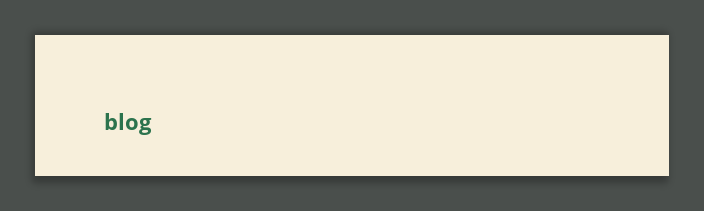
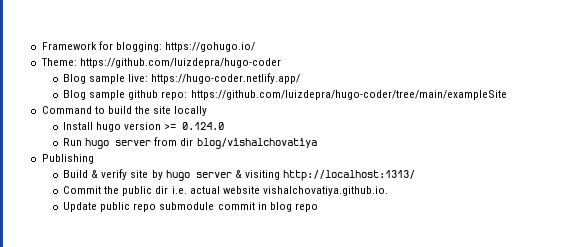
- blog
+ Framework for blogging: https://gohugo.io/
+ Theme: https://github.com/luizdepra/hugo-coder
+ Blog sample live: https://hugo-coder.netlify.app/
+ Blog sample github repo: https://github.com/luizdepra/hugo-coder/tree/main/exampleSite
+ Command to build the site locally
+ Install hugo version >= 0.124.0
+ Run hugo server from dir blog/vishalchovatiya
+ Publishing
+ Build & verify site by hugo server & visiting http://localhost:1313/
+ Commit the public dir i.e. actual website vishalchovatiya.github.io.
+ Update public repo submodule commit in blog repo

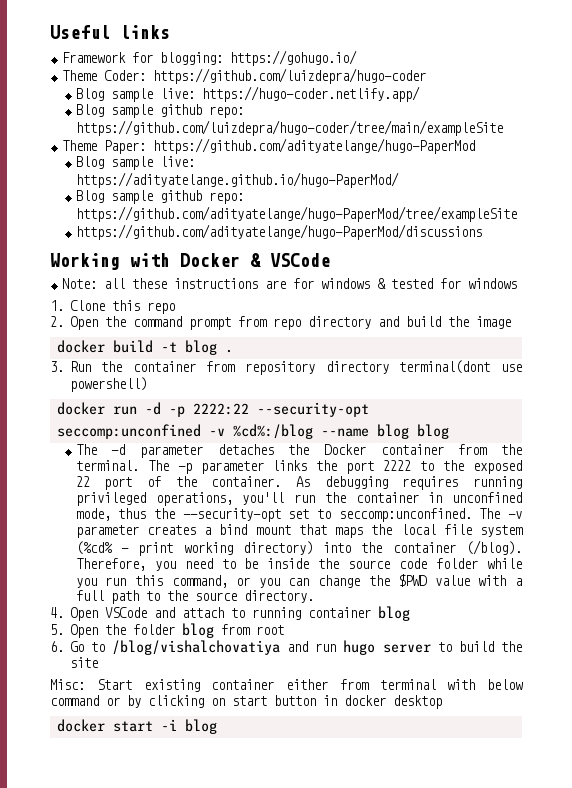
+ Useful links
- Theme: https://github.com/luizdepra/hugo-coder
+ Theme Coder: https://github.com/luizdepra/hugo-coder
- Command to build the site locally
- Install hugo version >= 0.124.0
- Run hugo server from dir blog/vishalchovatiya
- Publishing
- Build & verify site by hugo server & visiting http://localhost:1313/
- Commit the public dir i.e. actual website vishalchovatiya.github.io.
- Update public repo submodule commit in blog repo
+ Theme Paper: https://github.com/adityatelange/hugo-PaperMod
+ Blog sample live: https://adityatelange.github.io/hugo-PaperMod/
+ Blog sample github repo: https://github.com/adityatelange/hugo-PaperMod/tree/exampleSite
+ https://github.com/adityatelange/hugo-PaperMod/discussions
+ Working with Docker & VSCode
+ Note: all these instructions are for windows & tested for windows
+ 1. Clone this repo
+ 2. Open the command prompt from repo directory and build the image
+ docker build -t blog .
+ 3. Run the container from repository directory terminal(dont use powershell)
+ docker run -d -p 2222:22 --security-opt seccomp:unconfined -v %cd%:/blog --name blog blog
+ The -d parameter detaches the Docker container from the terminal. The -p parameter links the port 2222 to the exposed 22 port of the container. As debugging requires running privileged operations, you'll run the container in unconfined mode, thus the --security-opt set to seccomp:unconfined. The -v parameter creates a bind mount that maps the local file system (%cd% - print working directory) into the container (/blog). Therefore, you need to be inside the source code folder while you run this command, or you can change the $PWD value with a full path to the source directory.
+ 4. Open VSCode and attach to running container blog
+ 5. Open the folder blog from root
+ 6. Go to /blog/vishalchovatiya and run hugo server to build the site
+ Misc: Start existing container either from terminal with below command or by clicking on start button in docker desktop
+ docker start -i blog

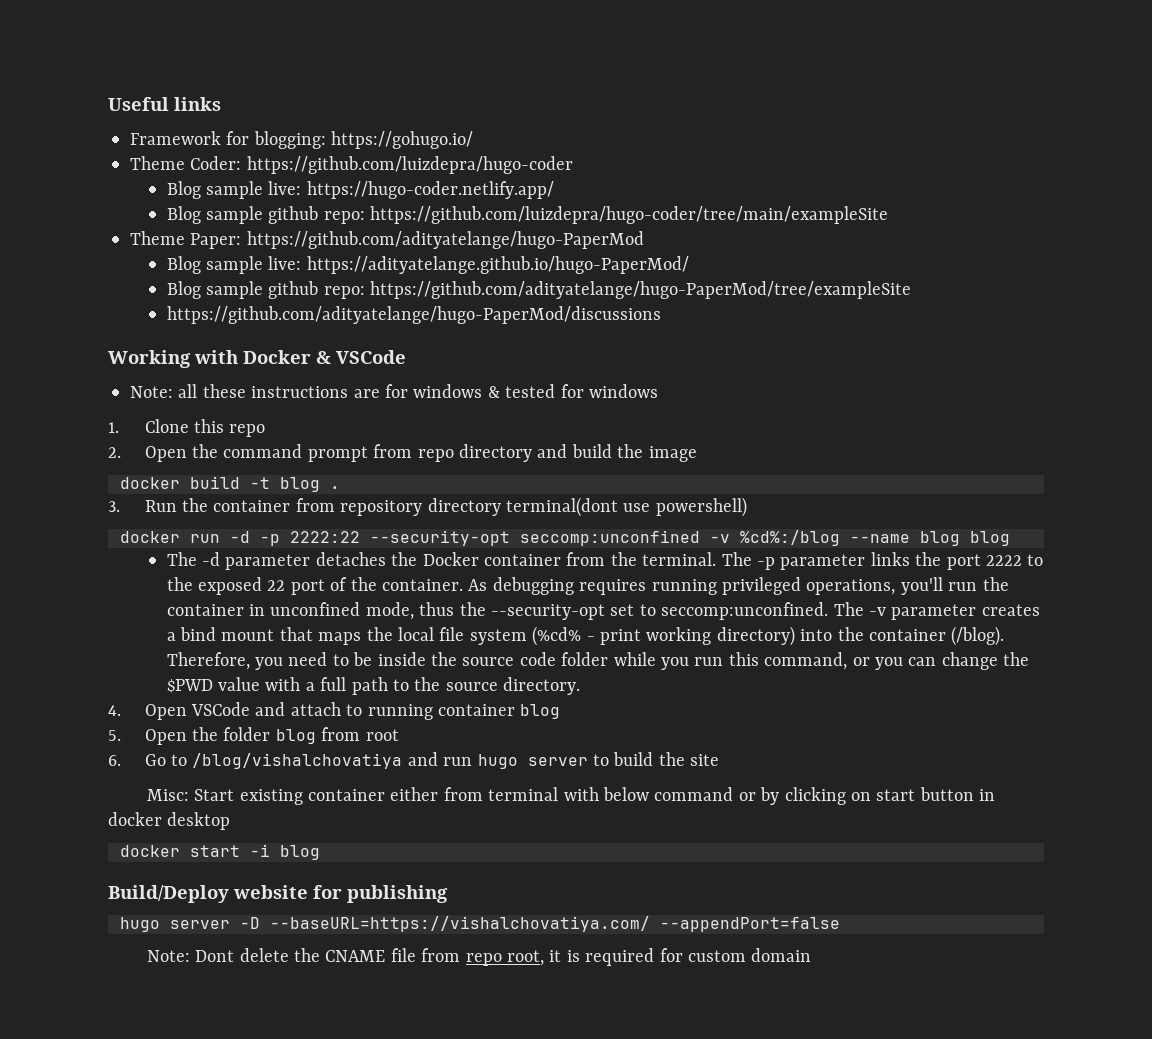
+ Build/Deploy website for publishing
+ hugo server -D --baseURL=https://vishalchovatiya.com/ --appendPort=false
+ Note: Dont delete the CNAME file from repo root, it is required for custom domain

